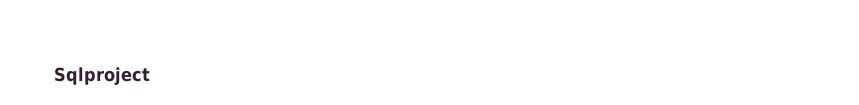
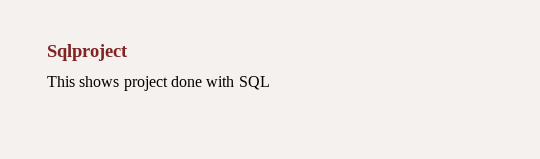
+ This shows project done with SQL

